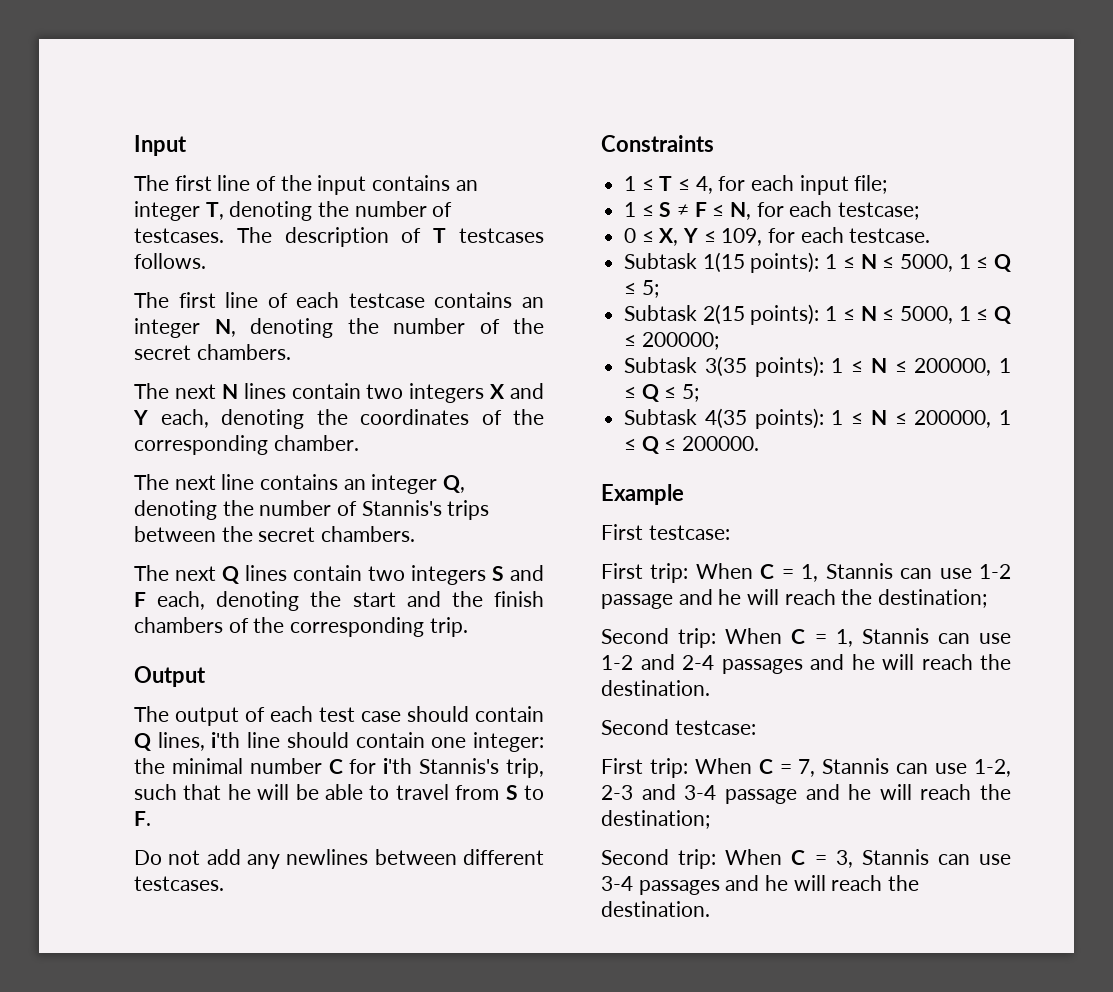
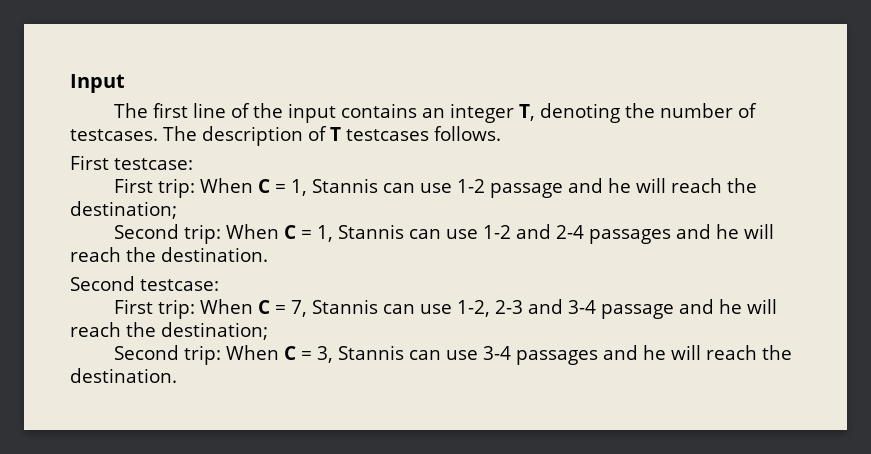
- The first line of each testcase contains an integer N, denoting the number of the secret chambers.
- The next N lines contain two integers X and Y each, denoting the coordinates of the corresponding chamber.
- The next line contains an integer Q, denoting the number of Stannis's trips between the secret chambers.
- The next Q lines contain two integers S and F each, denoting the start and the finish chambers of the corresponding trip.
- Output
- The output of each test case should contain Q lines, i'th line should contain one integer: the minimal number C for i'th Stannis's trip, such that he will be able to travel from S to F.
- Do not add any newlines between different testcases.
- Constraints
- 1 ≤ T ≤ 4, for each input file;
- 1 ≤ S ≠ F ≤ N, for each testcase;
- 0 ≤ X, Y ≤ 109, for each testcase.
- Subtask 1(15 points): 1 ≤ N ≤ 5000, 1 ≤ Q ≤ 5;
- Subtask 2(15 points): 1 ≤ N ≤ 5000, 1 ≤ Q ≤ 200000;
- Subtask 3(35 points): 1 ≤ N ≤ 200000, 1 ≤ Q ≤ 5;
- Subtask 4(35 points): 1 ≤ N ≤ 200000, 1 ≤ Q ≤ 200000.
- Example

